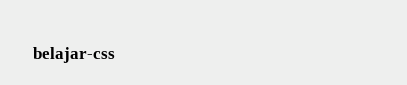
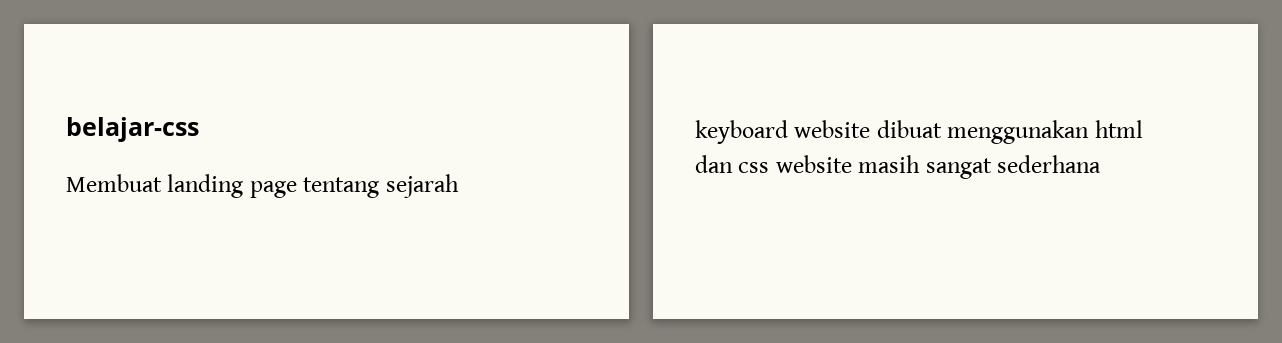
+ Membuat landing page tentang sejarah keyboard website dibuat menggunakan html dan css website masih sangat sederhana

